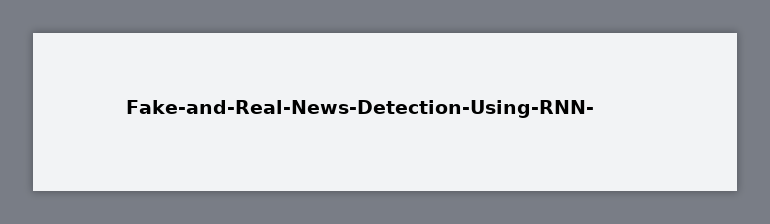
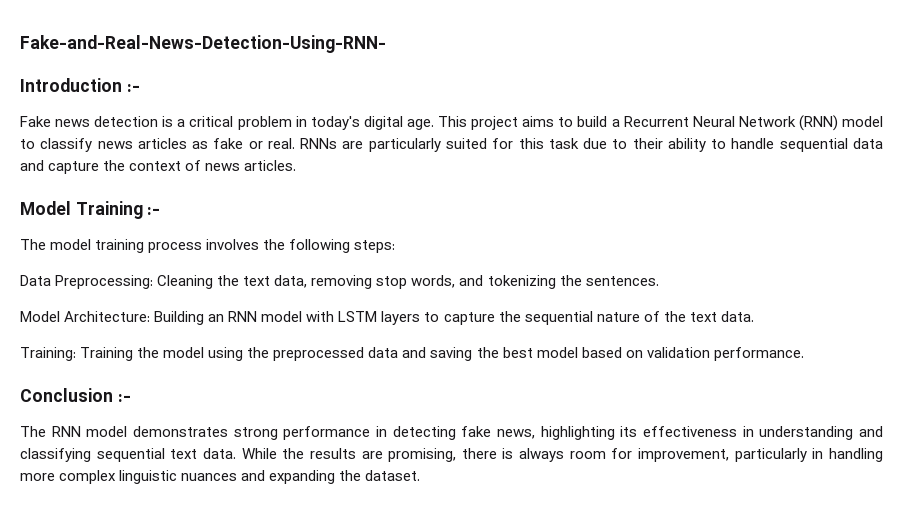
+ Introduction :-
+ Fake news detection is a critical problem in today's digital age. This project aims to build a Recurrent Neural Network (RNN) model to classify news articles as fake or real. RNNs are particularly suited for this task due to their ability to handle sequential data and capture the context of news articles.
+ Model Training :-
+ The model training process involves the following steps:
+ Data Preprocessing: Cleaning the text data, removing stop words, and tokenizing the sentences.
+ Model Architecture: Building an RNN model with LSTM layers to capture the sequential nature of the text data.
+ Training: Training the model using the preprocessed data and saving the best model based on validation performance.
+ Conclusion :-
+ The RNN model demonstrates strong performance in detecting fake news, highlighting its effectiveness in understanding and classifying sequential text data. While the results are promising, there is always room for improvement, particularly in handling more complex linguistic nuances and expanding the dataset.

